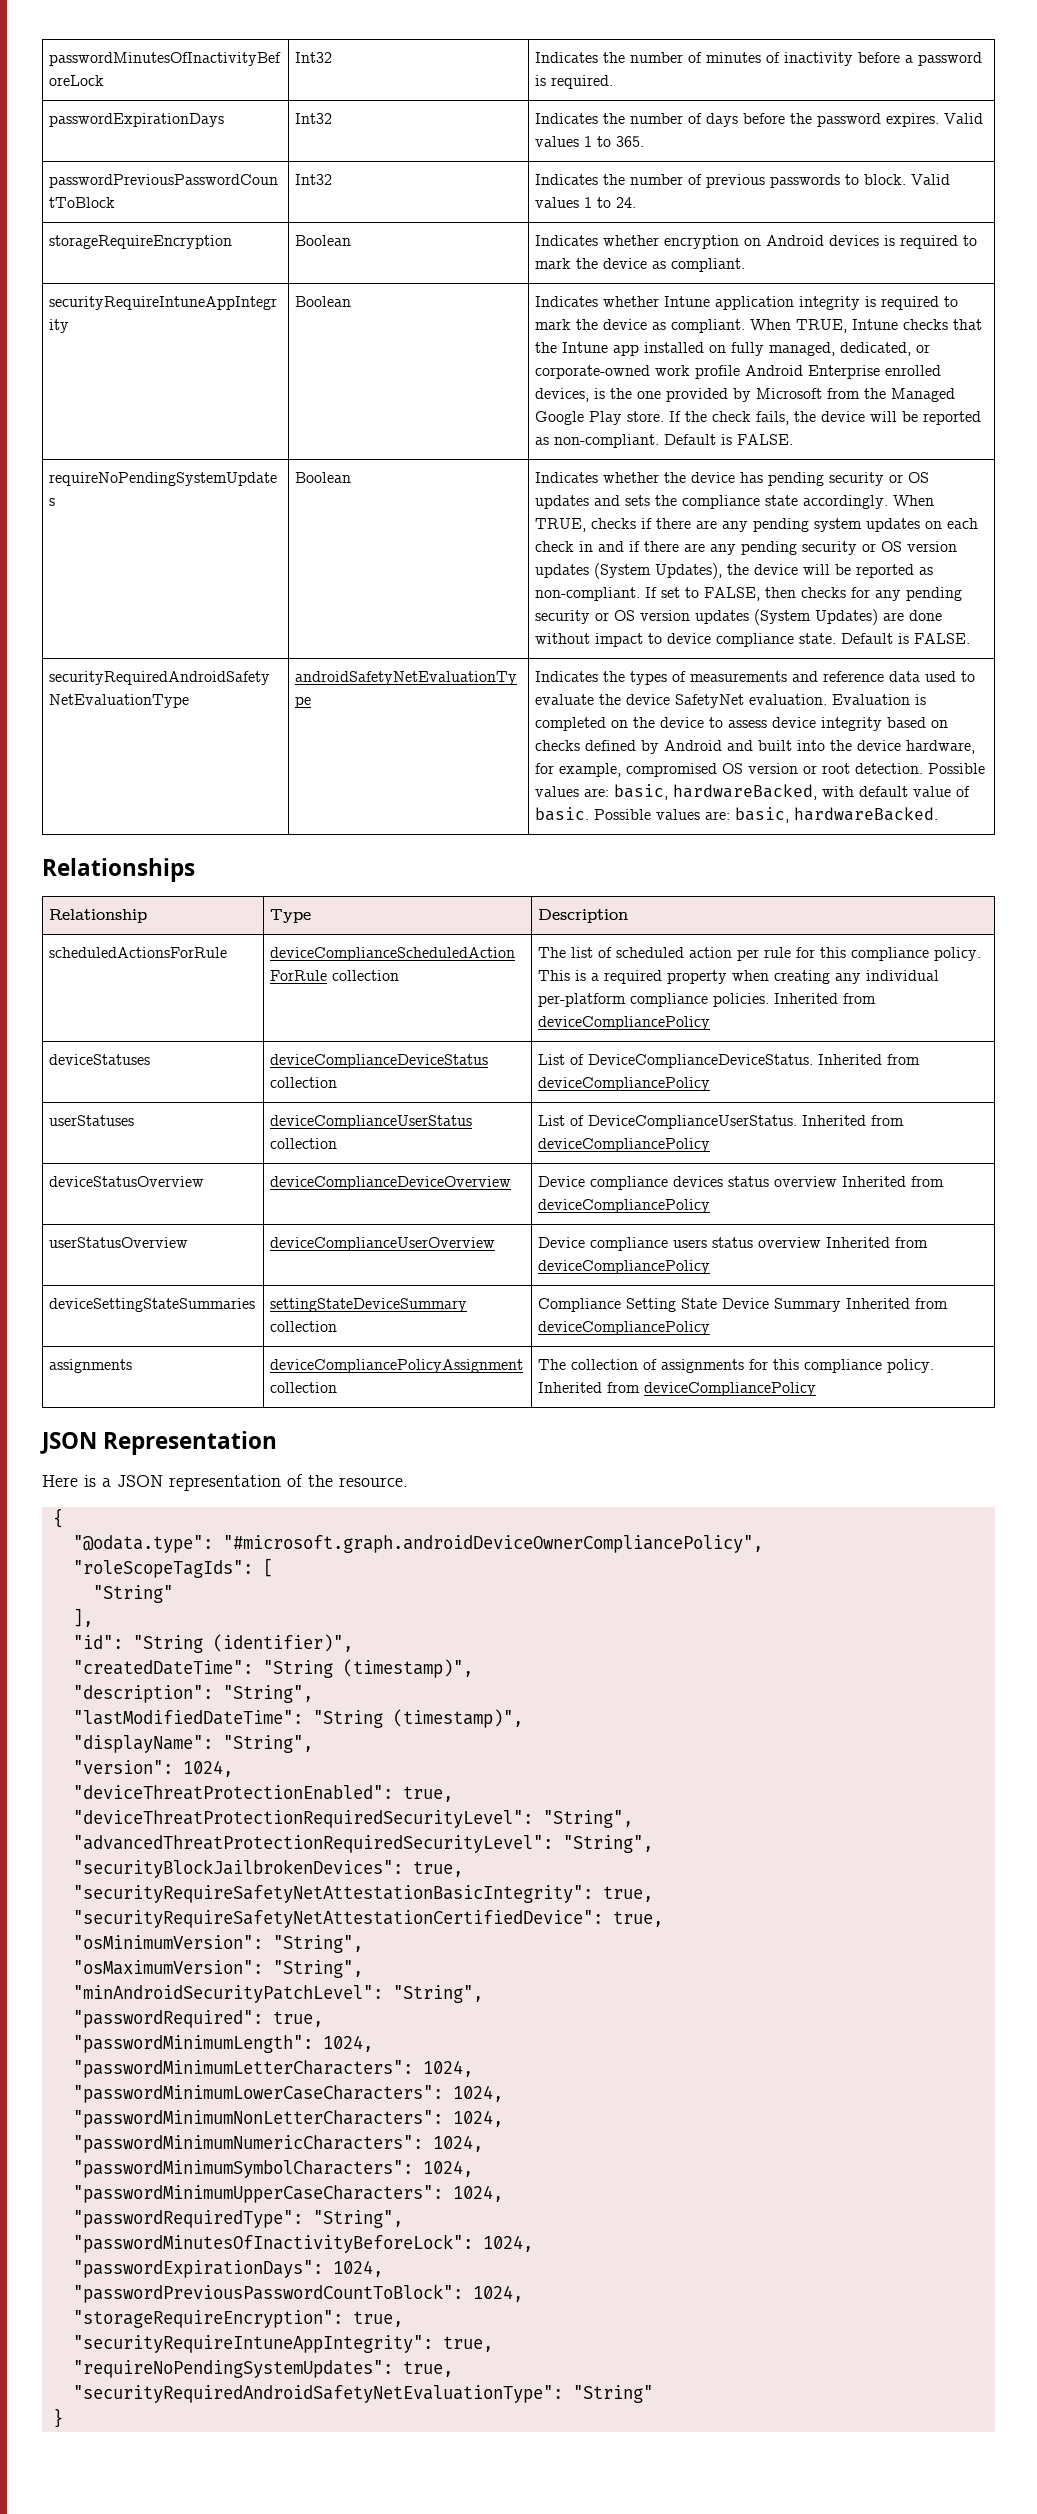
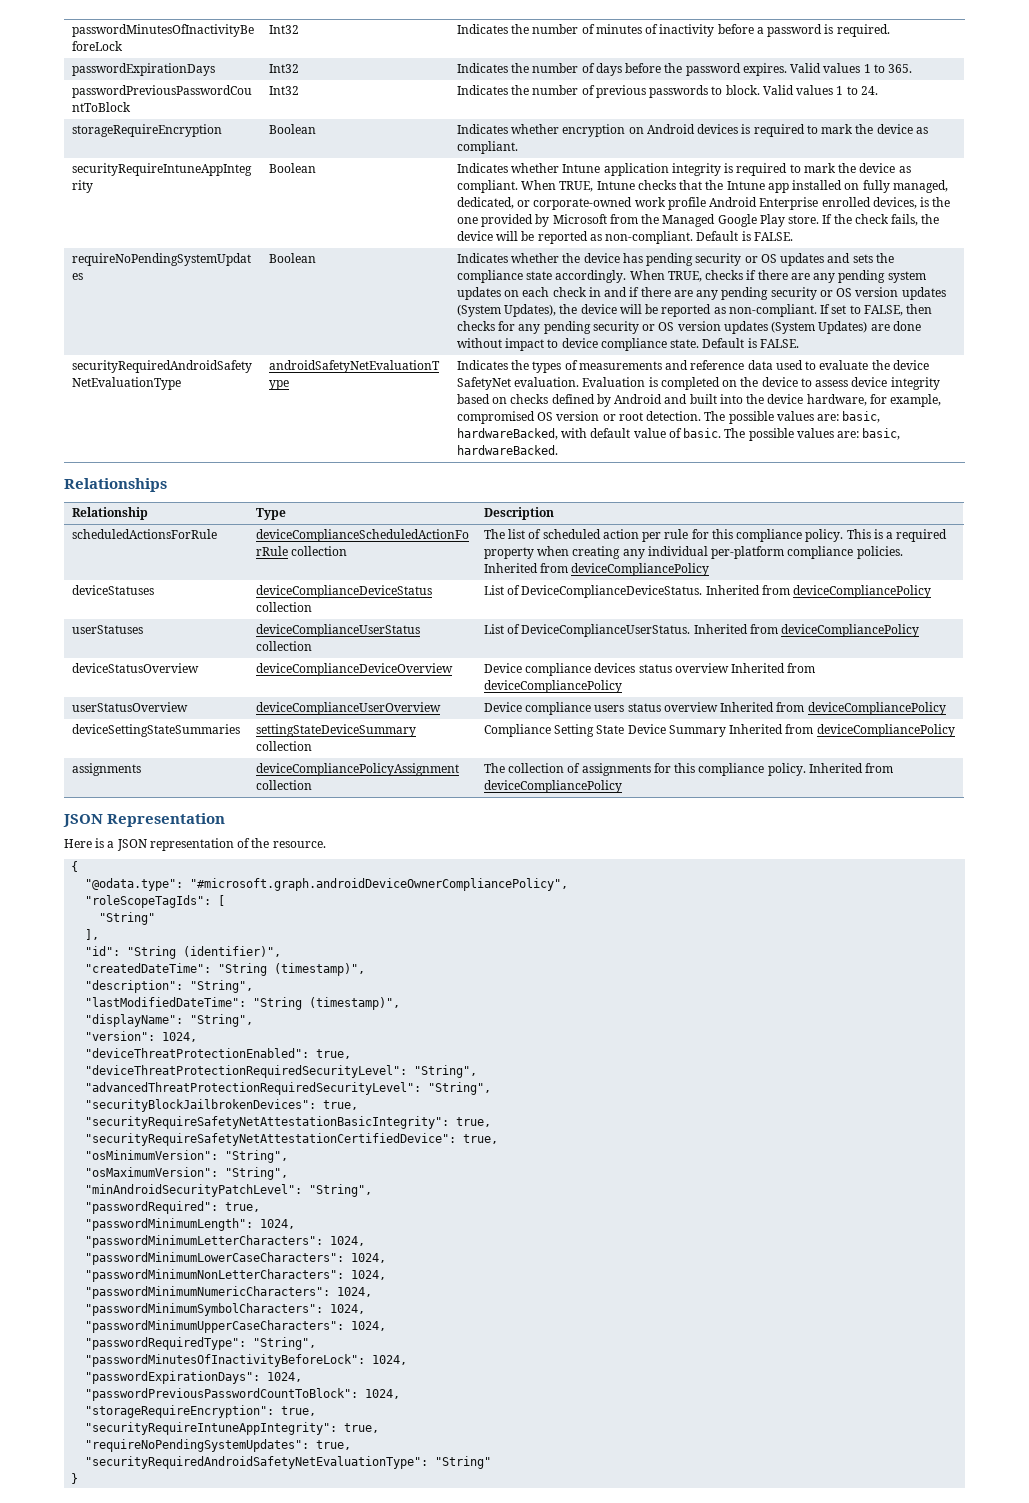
- Possible values are: basic, hardwareBacked, with default value of basic.
+ The possible values are: basic, hardwareBacked, with default value of basic.
- Possible values are: basic, hardwareBacked.
+ The possible values are: basic, hardwareBacked.

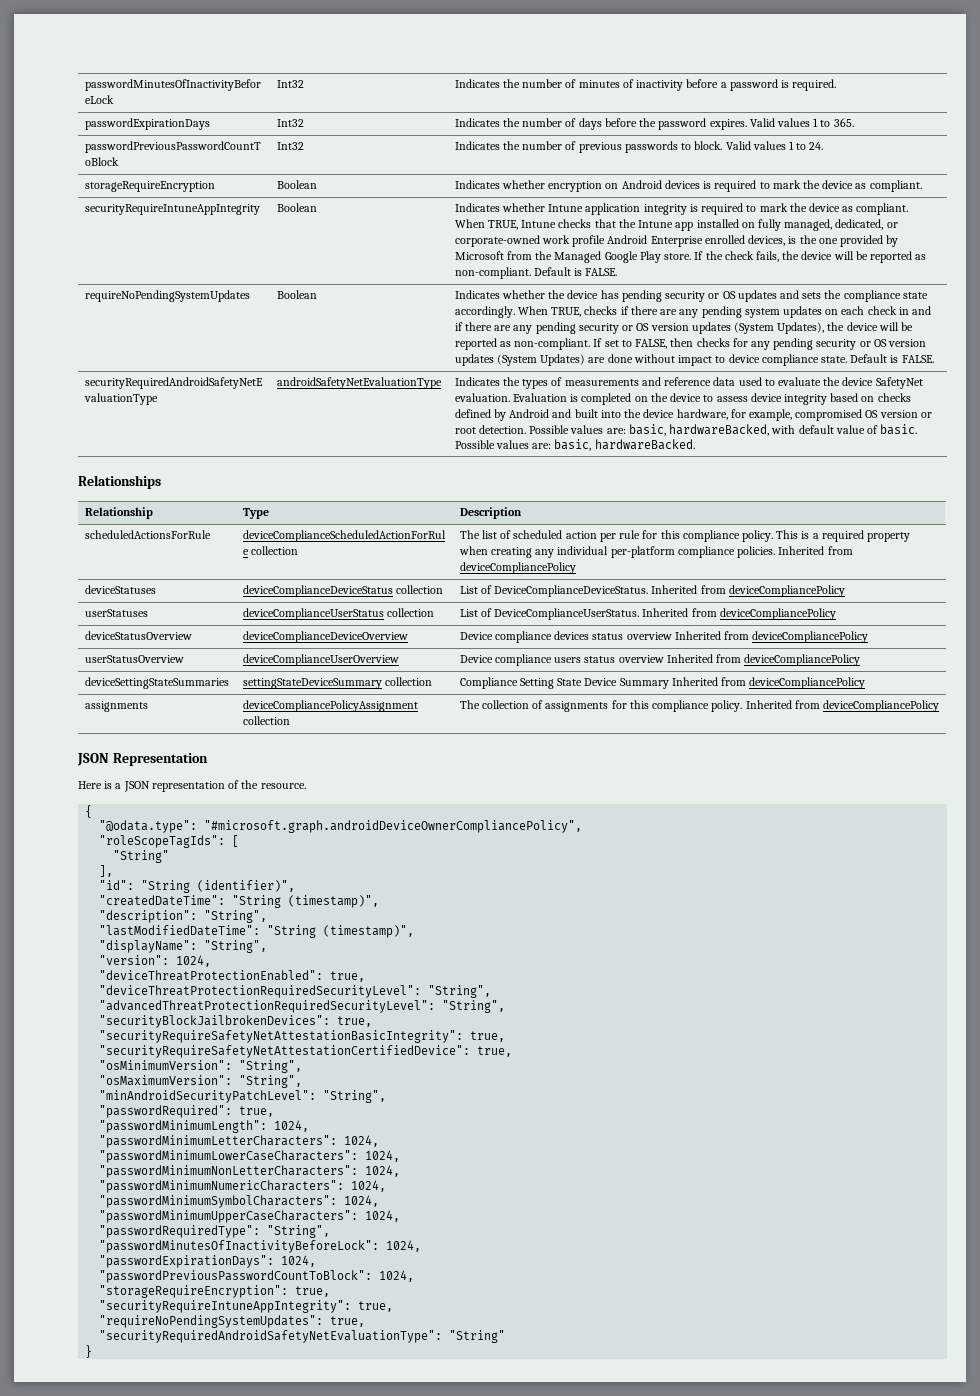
- The possible values are: basic, hardwareBacked, with default value of basic.
+ Possible values are: basic, hardwareBacked, with default value of basic.
- The possible values are: basic, hardwareBacked.
+ Possible values are: basic, hardwareBacked.

